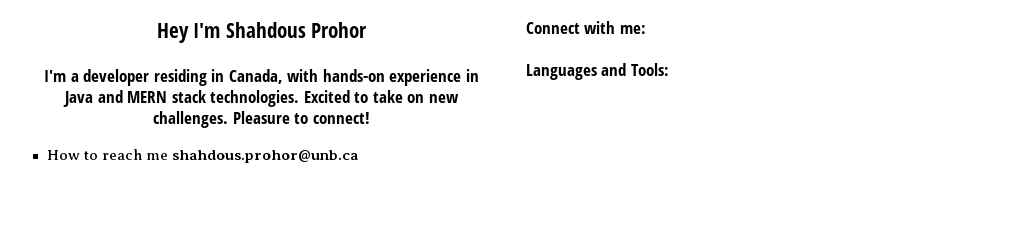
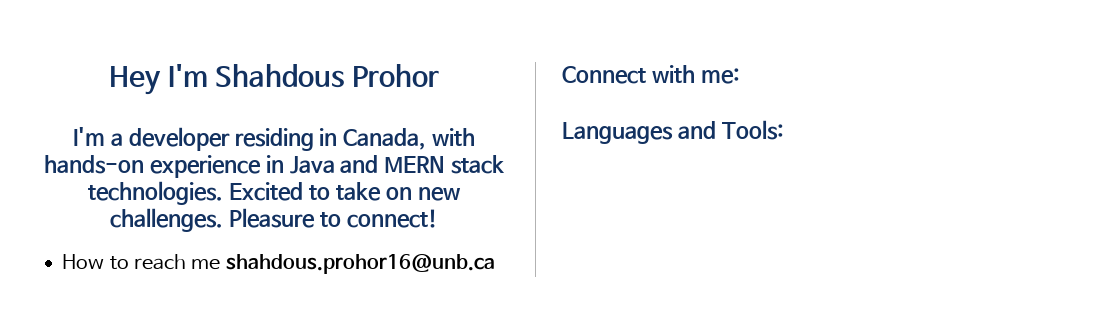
- How to reach me shahdous.prohor@unb.ca
+ How to reach me shahdous.prohor16@unb.ca

